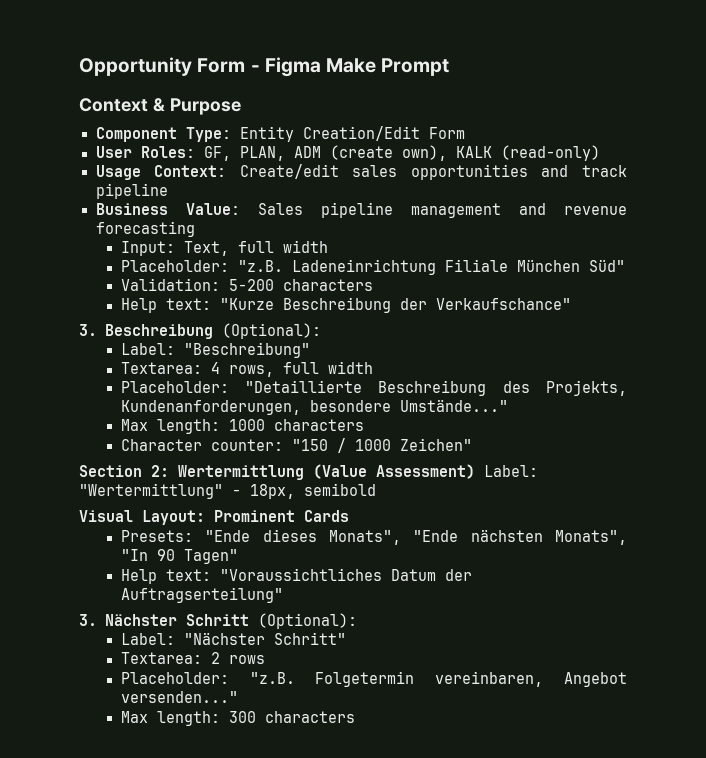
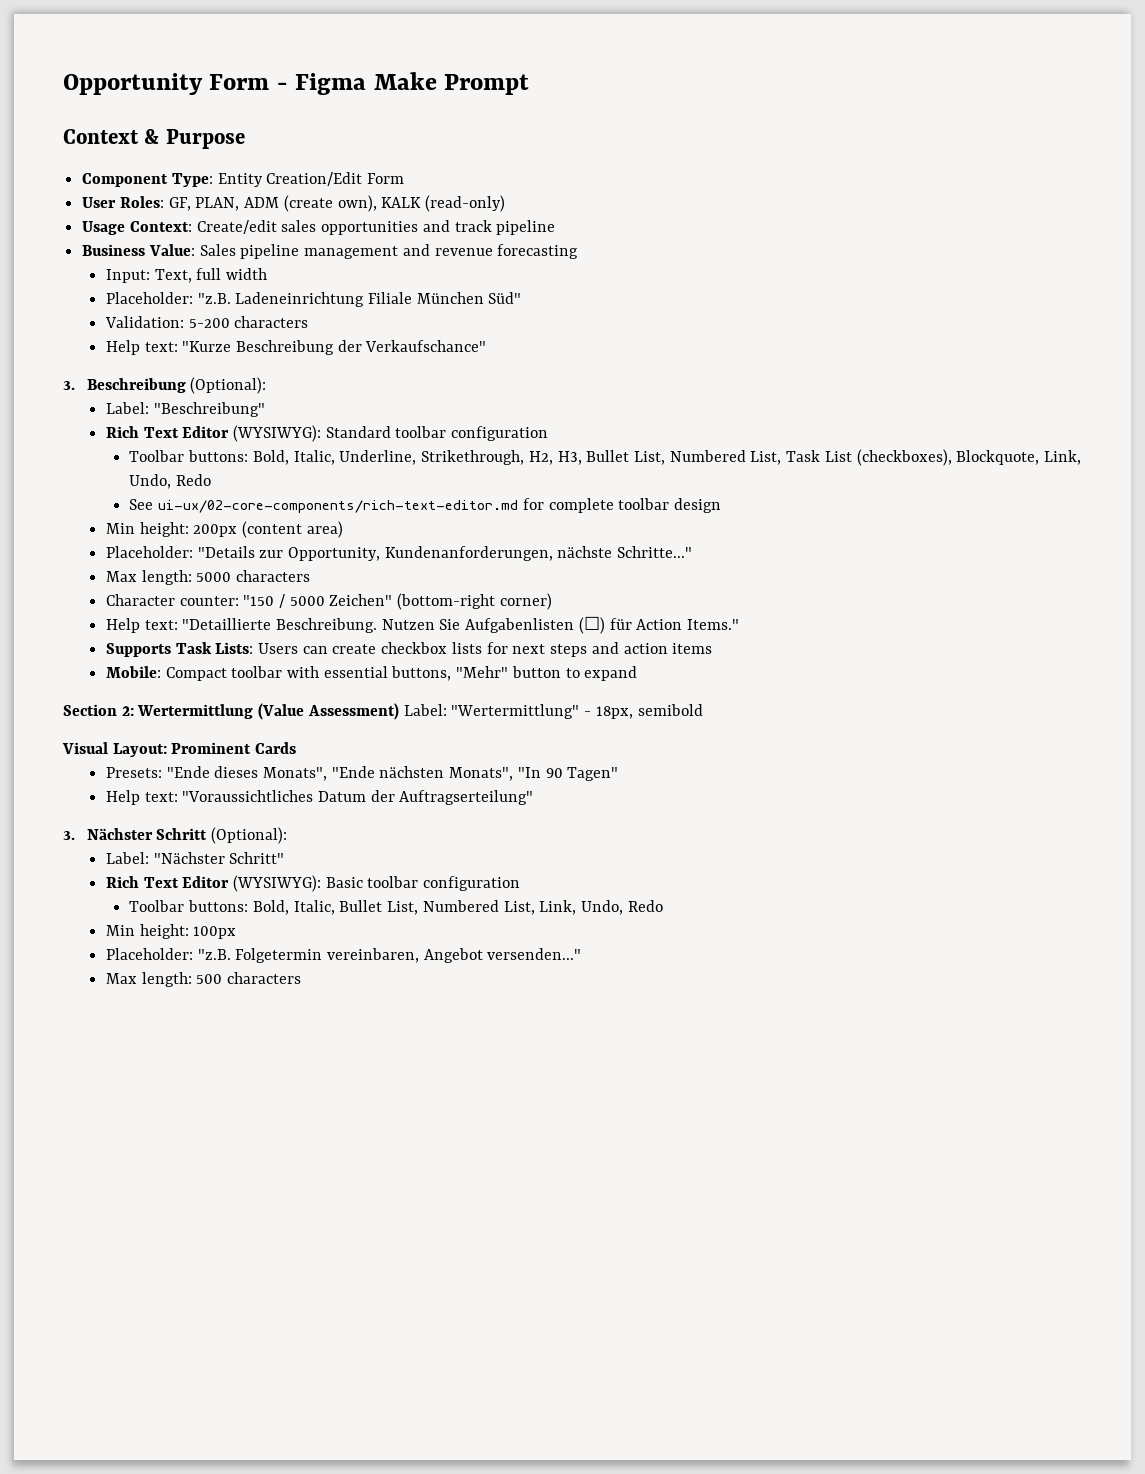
- Textarea: 4 rows, full width
- Placeholder: "Detaillierte Beschreibung des Projekts, Kundenanforderungen, besondere Umstände..."
- Max length: 1000 characters
+ Rich Text Editor (WYSIWYG): Standard toolbar configuration
+ Toolbar buttons: Bold, Italic, Underline, Strikethrough, H2, H3, Bullet List, Numbered List, Task List (checkboxes), Blockquote, Link, Undo, Redo
+ See ui-ux/02-core-components/rich-text-editor.md for complete toolbar design
+ Min height: 200px (content area)
+ Placeholder: "Details zur Opportunity, Kundenanforderungen, nächste Schritte..."
+ Max length: 5000 characters
- Character counter: "150 / 1000 Zeichen"
+ Character counter: "150 / 5000 Zeichen" (bottom-right corner)
+ Help text: "Detaillierte Beschreibung. Nutzen Sie Aufgabenlisten (☐) für Action Items."
+ Supports Task Lists: Users can create checkbox lists for next steps and action items
+ Mobile: Compact toolbar with essential buttons, "Mehr" button to expand
- Textarea: 2 rows
+ Rich Text Editor (WYSIWYG): Basic toolbar configuration
+ Toolbar buttons: Bold, Italic, Bullet List, Numbered List, Link, Undo, Redo
+ Min height: 100px
- Max length: 300 characters
+ Max length: 500 characters

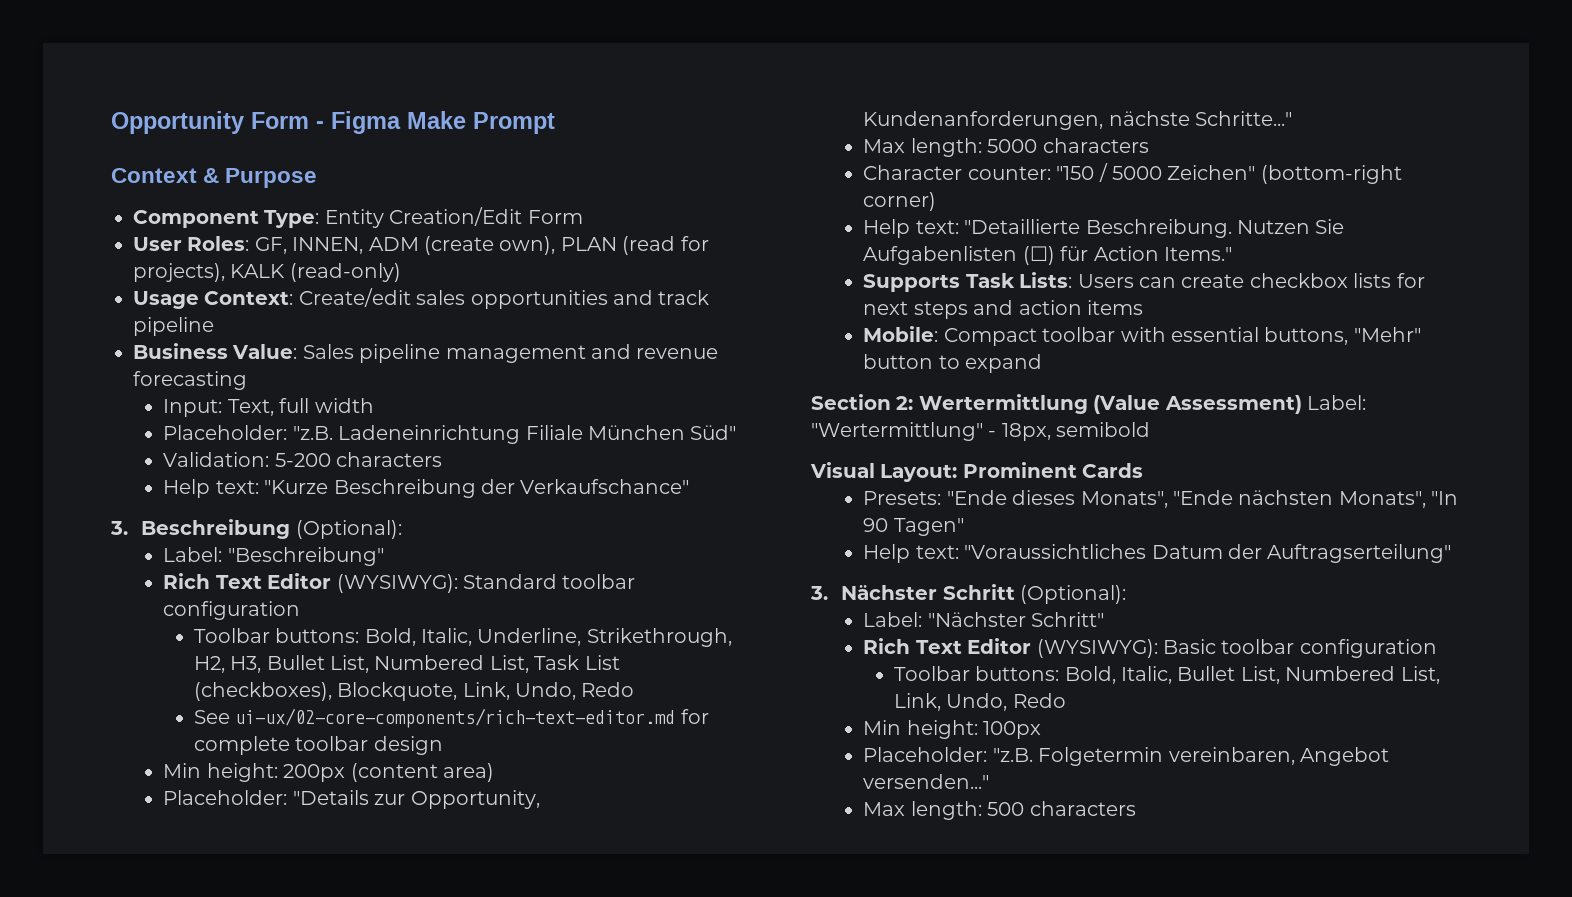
- User Roles: GF, PLAN, ADM (create own), KALK (read-only)
+ User Roles: GF, INNEN, ADM (create own), PLAN (read for projects), KALK (read-only)

